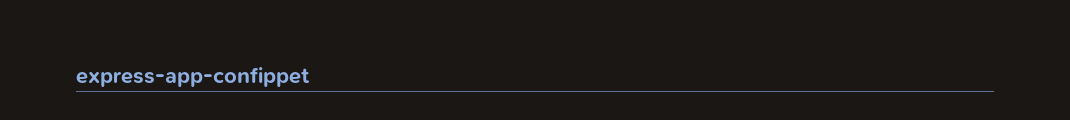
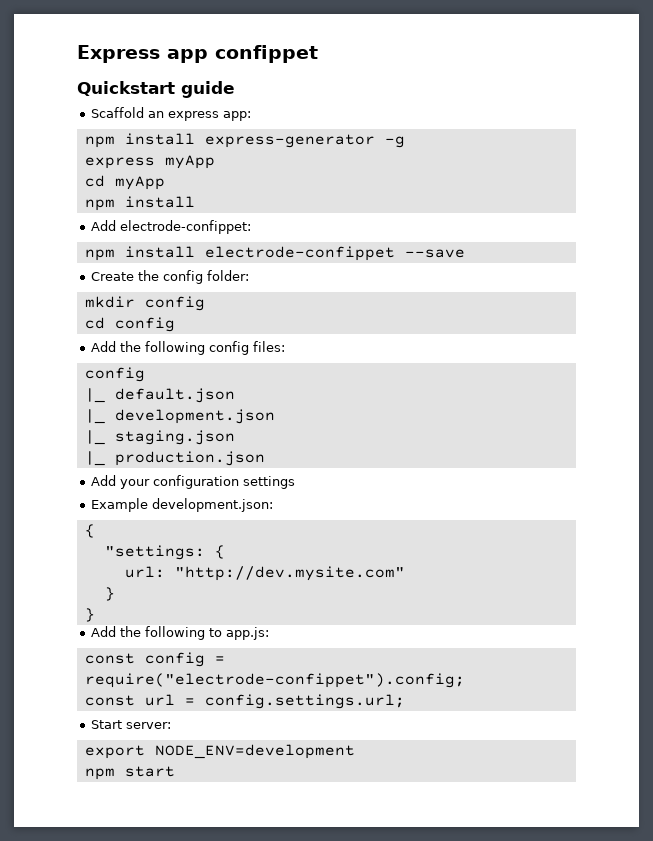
- express-app-confippet
+ Express app confippet
+ Quickstart guide
+ Scaffold an express app:
+ npm install express-generator -g
+ express myApp
+ cd myApp
+ npm install
+ Add electrode-confippet:
+ npm install electrode-confippet --save
+ Create the config folder:
+ mkdir config
+ cd config
+ Add the following config files:
+ config
+ |_ default.json
+ |_ development.json
+ |_ staging.json
+ |_ production.json
+ Add your configuration settings
+ Example development.json:
+ {
+ "settings: {
+ url: "http://dev.mysite.com"
+ }
+ }
+ Add the following to app.js:
+ const config = require("electrode-confippet").config;
+ const url = config.settings.url;
+ Start server:
+ export NODE_ENV=development
+ npm start

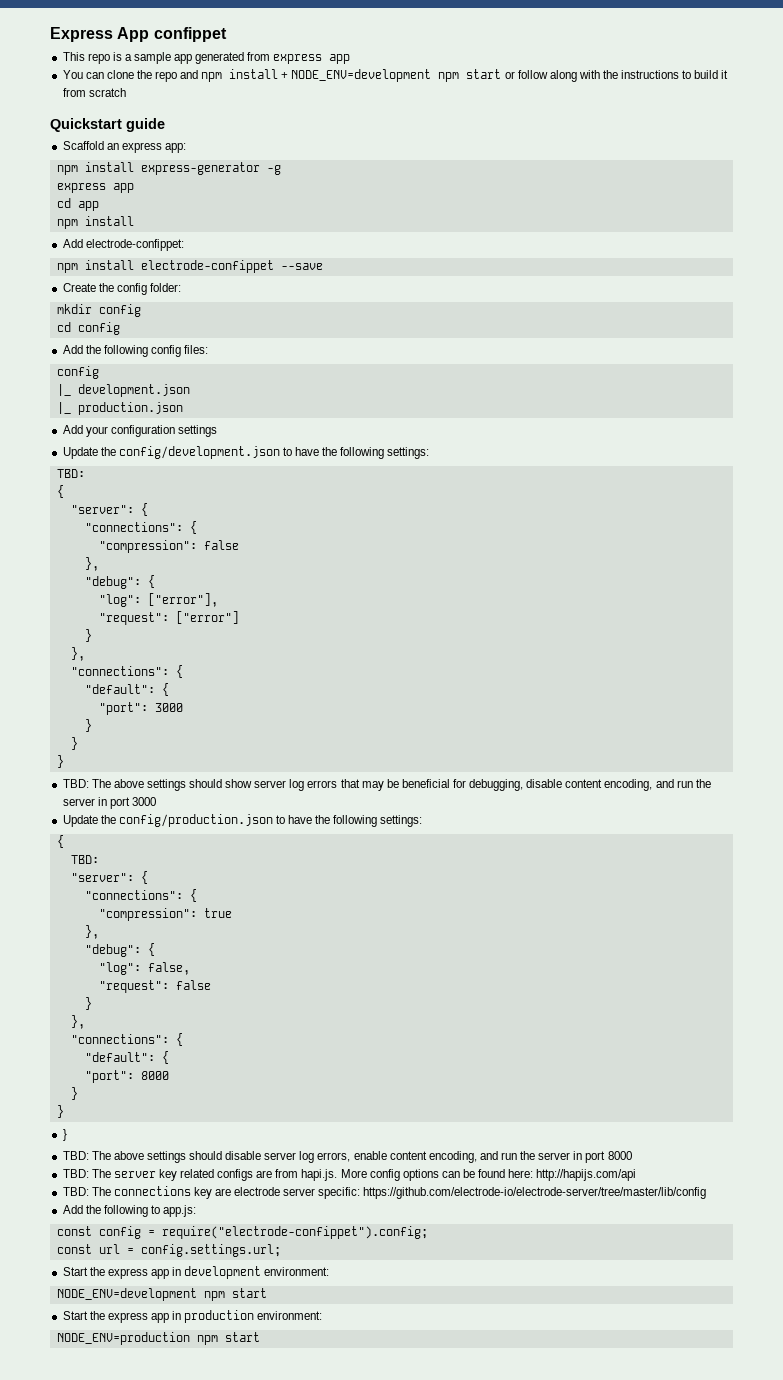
- Express app confippet
+ Express App confippet
+ This repo is a sample app generated from express app
+ You can clone the repo and npm install + NODE_ENV=development npm start or follow along with the instructions to build it from scratch
  npm install express-generator -g
- express myApp
- cd myApp
+ express app
+ cd app
- |_ default.json
- |_ staging.json
- Example development.json:
+ Update the config/development.json to have the following settings:
+ TBD:
  {
- "settings: {
- url: "http://dev.mysite.com"
+ "server": {
+ "connections": {
+ "compression": false
+ },
+ "debug": {
+ "log": ["error"],
+ "request": ["error"]
+ }
+ },
+ "connections": {
+ "default": {
+ "port": 3000
  }
  }
+ }
+ TBD: The above settings should show server log errors that may be beneficial for debugging, disable content encoding, and run the server in port 3000
+ Update the config/production.json to have the following settings:
+ {
+ TBD:
+ "server": {
+ "connections": {
+ "compression": true
+ },
+ "debug": {
+ "log": false,
+ "request": false
+ }
+ },
+ "connections": {
+ "default": {
+ "port": 8000
+ }
+ }
+ }
+ TBD: The above settings should disable server log errors, enable content encoding, and run the server in port 8000
+ TBD: The server key related configs are from hapi.js. More config options can be found here: http://hapijs.com/api
+ TBD: The connections key are electrode server specific: https://github.com/electrode-io/electrode-server/tree/master/lib/config
- Start server:
- export NODE_ENV=development
- npm start
+ Start the express app in development environment:
+ NODE_ENV=development npm start
+ Start the express app in production environment:
+ NODE_ENV=production npm start

